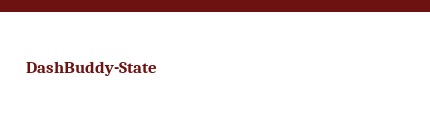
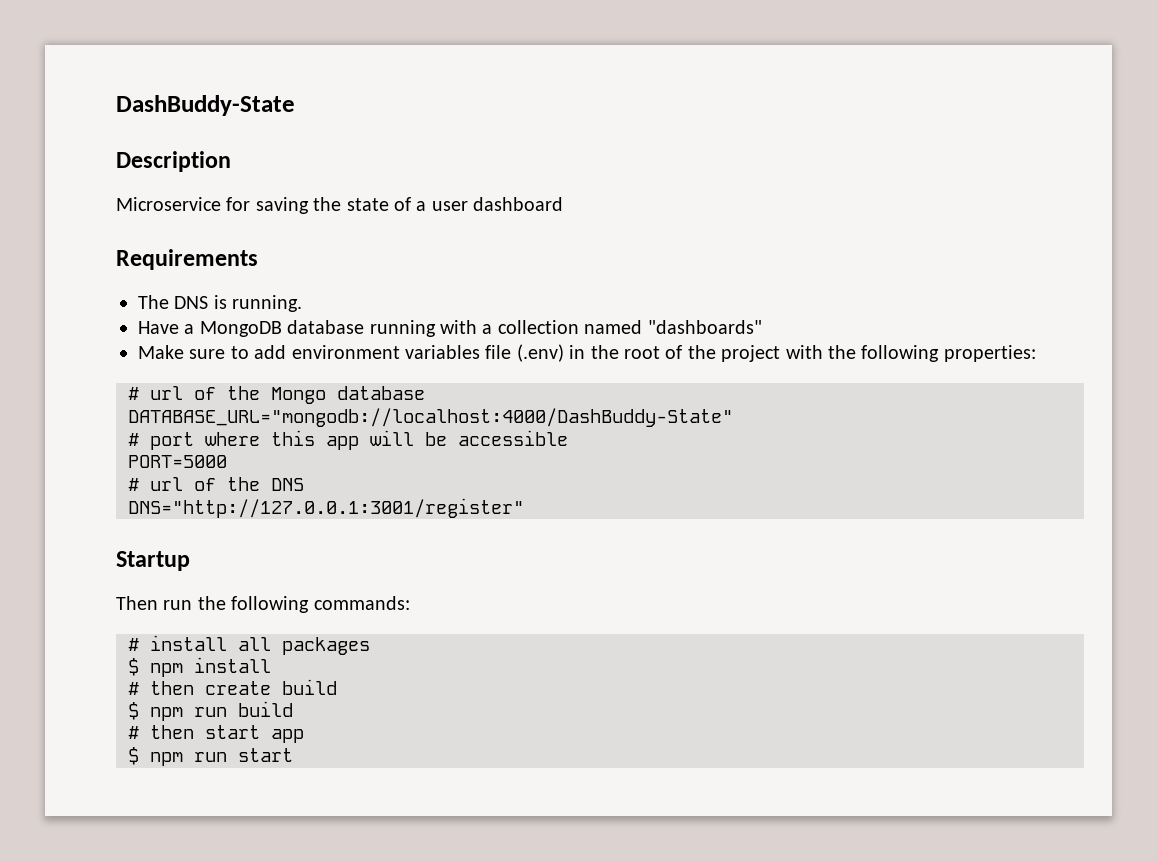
+ Description
+ Microservice for saving the state of a user dashboard
+ Requirements
+ The DNS is running.
+ Have a MongoDB database running with a collection named "dashboards"
+ Make sure to add environment variables file (.env) in the root of the project with the following properties:
+ # url of the Mongo database
+ DATABASE_URL="mongodb://localhost:4000/DashBuddy-State"
+ # port where this app will be accessible
+ PORT=5000
+ # url of the DNS
+ DNS="http://127.0.0.1:3001/register"
+ Startup
+ Then run the following commands:
+ # install all packages
+ $ npm install
+ # then create build
+ $ npm run build
+ # then start app
+ $ npm run start

